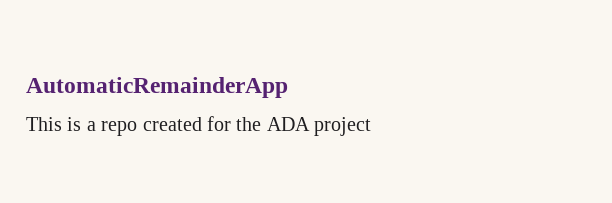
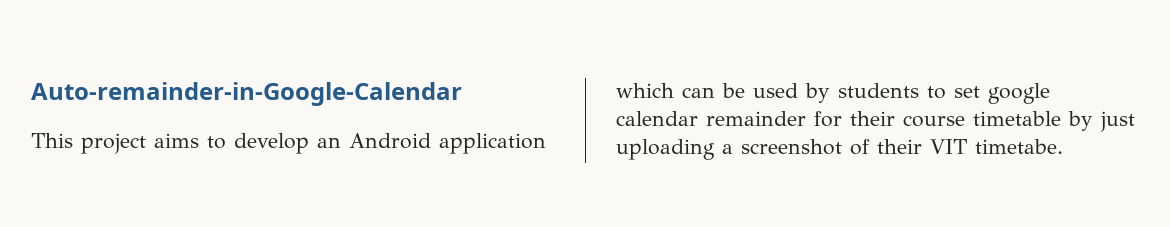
- AutomaticRemainderApp
+ Auto-remainder-in-Google-Calendar
- This is a repo created for the ADA project
+ This project aims to develop an Android application which can be used by students to set google calendar remainder for their course timetable by just uploading a screenshot of their VIT timetabe.

